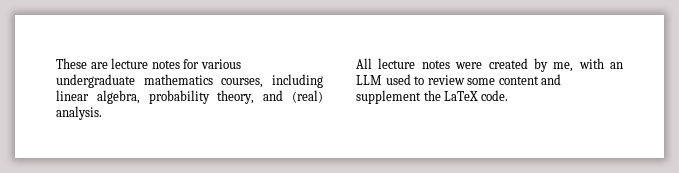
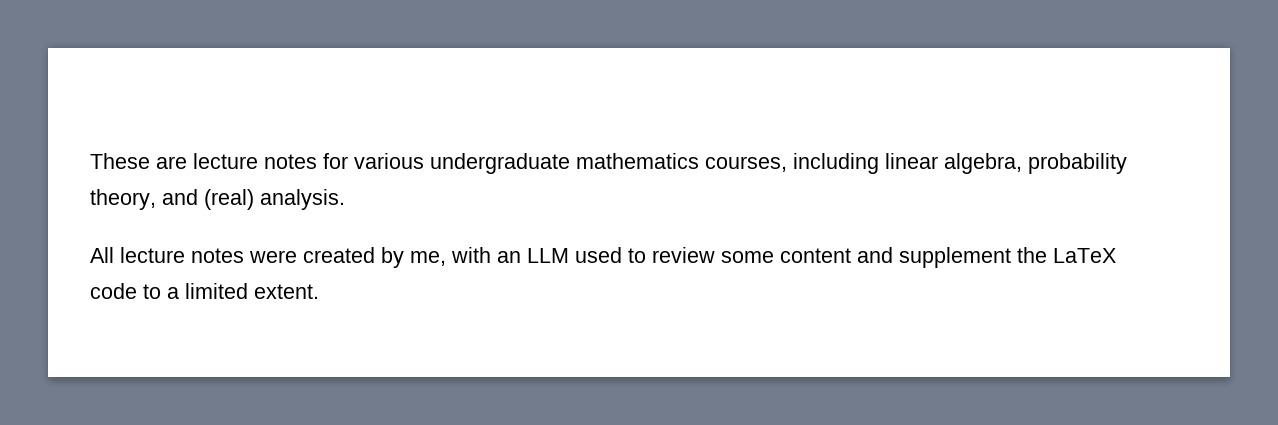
- All lecture notes were created by me, with an LLM used to review some content and supplement the LaTeX code.
+ All lecture notes were created by me, with an LLM used to review some content and supplement the LaTeX code to a limited extent.

